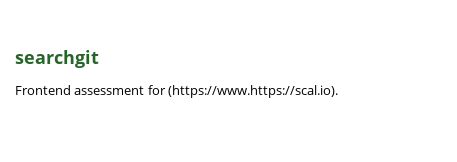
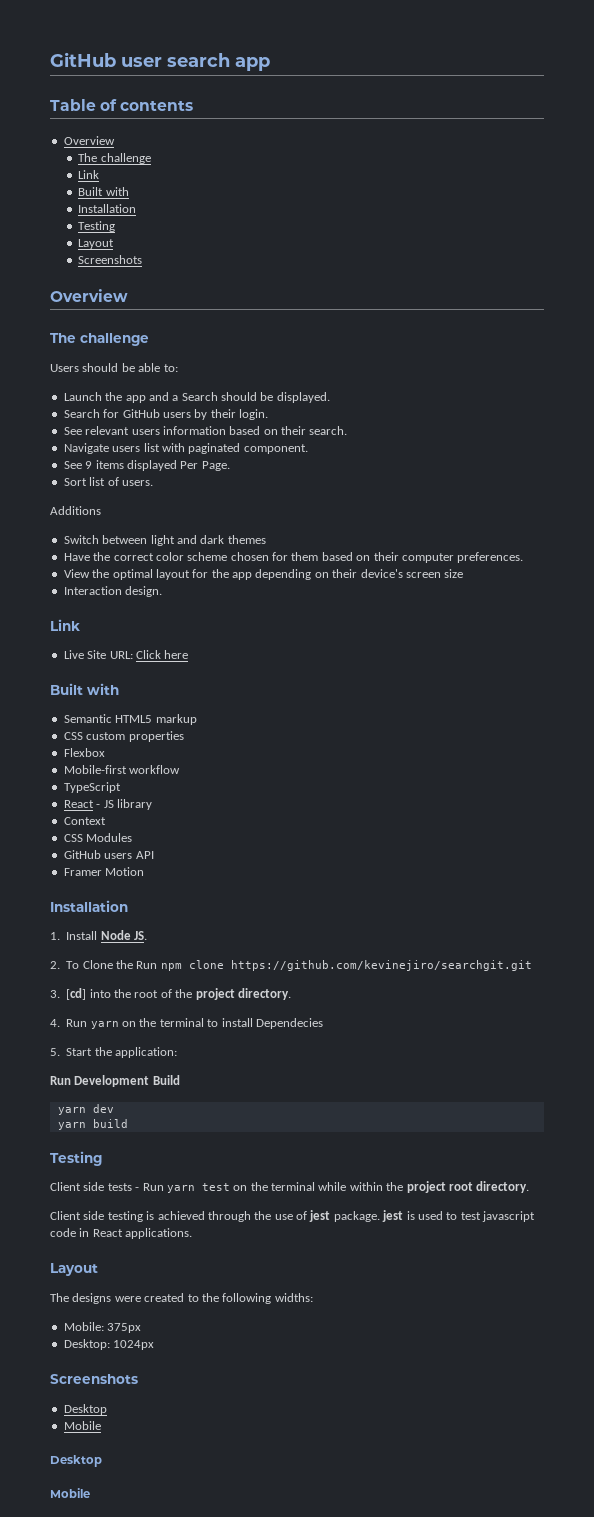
- searchgit
- Frontend assessment for (https://www.https://scal.io).
+ GitHub user search app
+ Table of contents
+ Overview
+ The challenge
+ Link
+ Built with
+ Installation
+ Testing
+ Layout
+ Screenshots
+ Overview
+ The challenge
+ Users should be able to:
+ Launch the app and a Search should be displayed.
+ Search for GitHub users by their login.
+ See relevant users information based on their search.
+ Navigate users list with paginated component.
+ See 9 items displayed Per Page.
+ Sort list of users.
+ Additions
+ Switch between light and dark themes
+ Have the correct color scheme chosen for them based on their computer preferences.
+ View the optimal layout for the app depending on their device's screen size
+ Interaction design.
+ Link
+ Live Site URL: Click here
+ Built with
+ Semantic HTML5 markup
+ CSS custom properties
+ Flexbox
+ Mobile-first workflow
+ TypeScript
+ React - JS library
+ Context
+ CSS Modules
+ GitHub users API
+ Framer Motion
+ Installation
+ 1. Install Node JS.
+ 2. To Clone the Run npm clone https://github.com/kevinejiro/searchgit.git
+ 3. [cd] into the root of the project directory.
+ 4. Run yarn on the terminal to install Dependecies
+ 5. Start the application:
+ Run Development Build
+ yarn dev
+ yarn build
+ Testing
+ Client side tests - Run yarn test on the terminal while within the project root directory.
+ Client side testing is achieved through the use of jest package. jest is used to test javascript code in React applications.
+ Layout
+ The designs were created to the following widths:
+ Mobile: 375px
+ Desktop: 1024px
+ Screenshots
+ Desktop
+ Mobile
+ Desktop
+ Mobile

